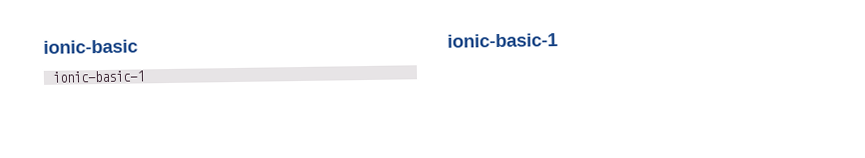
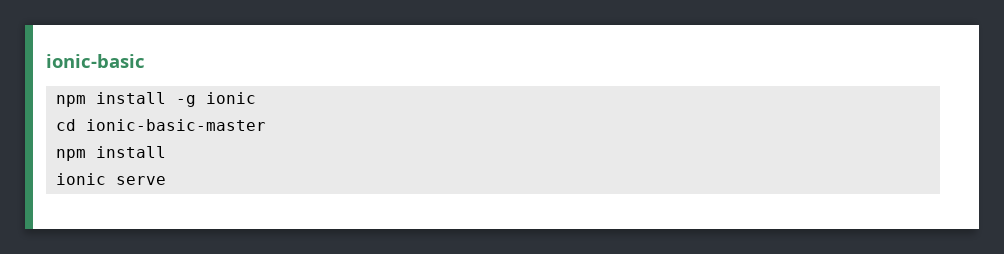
  ionic-basic
- ionic-basic-1
- ionic-basic-1
+ npm install -g ionic
+ cd ionic-basic-master
+ npm install
+ ionic serve

